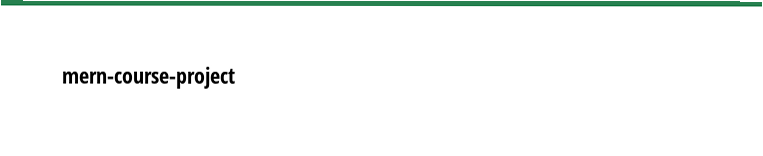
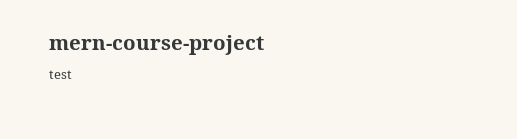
+ test

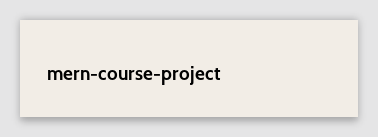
- test

